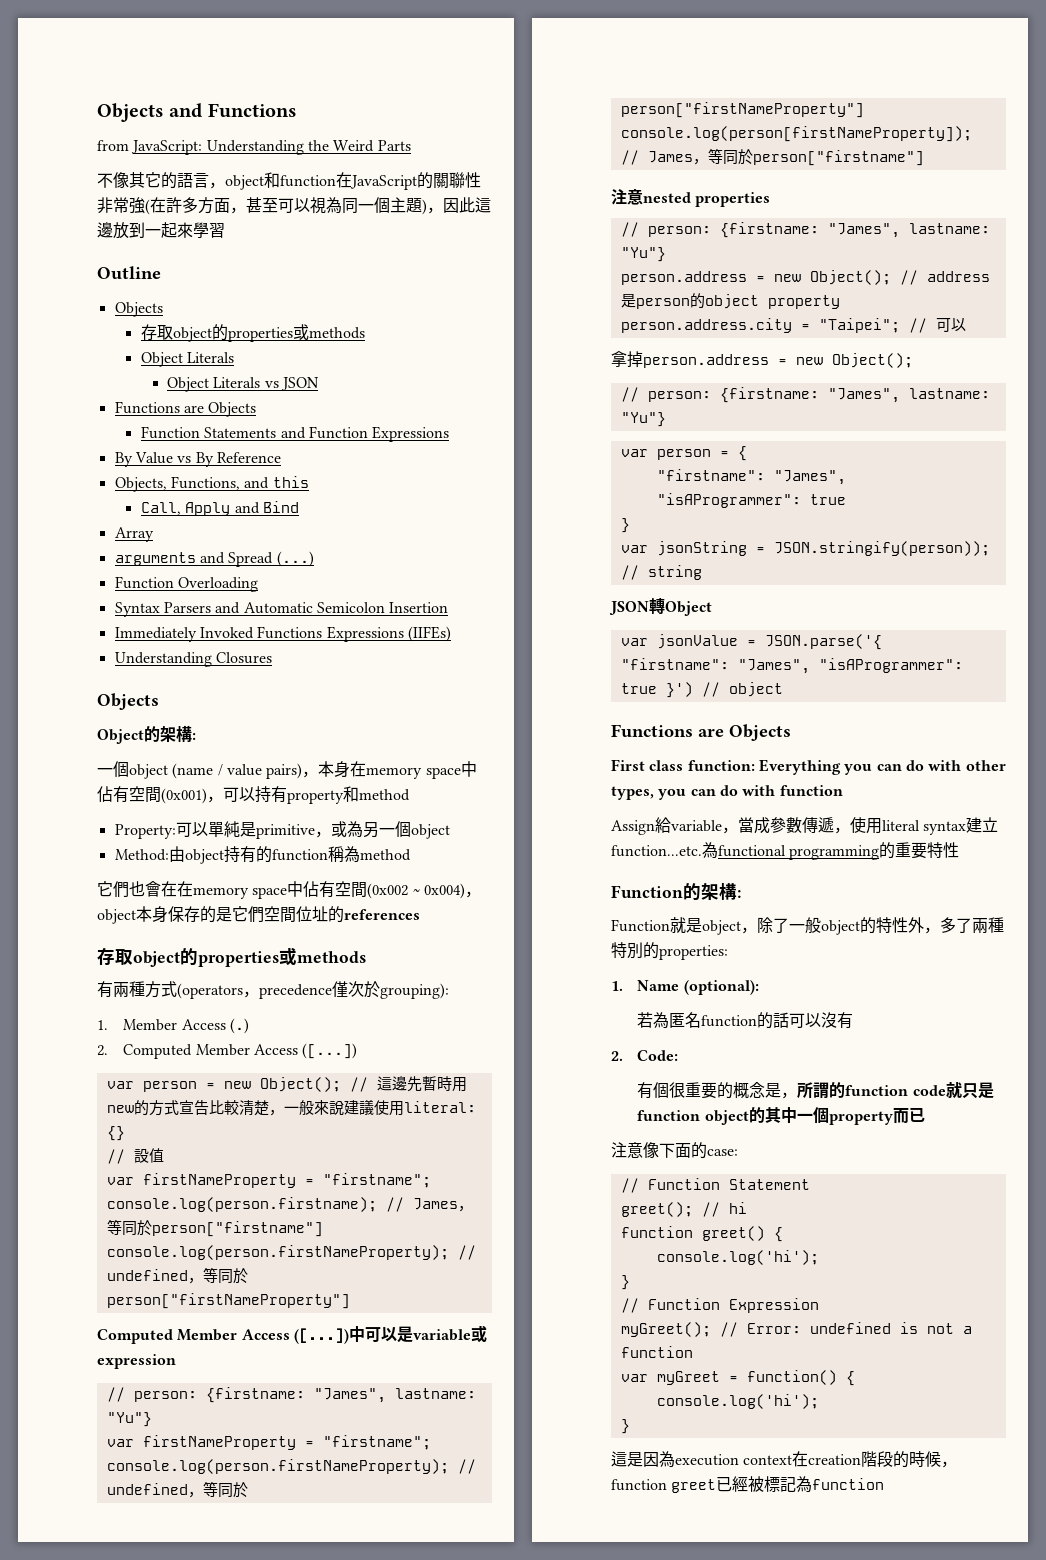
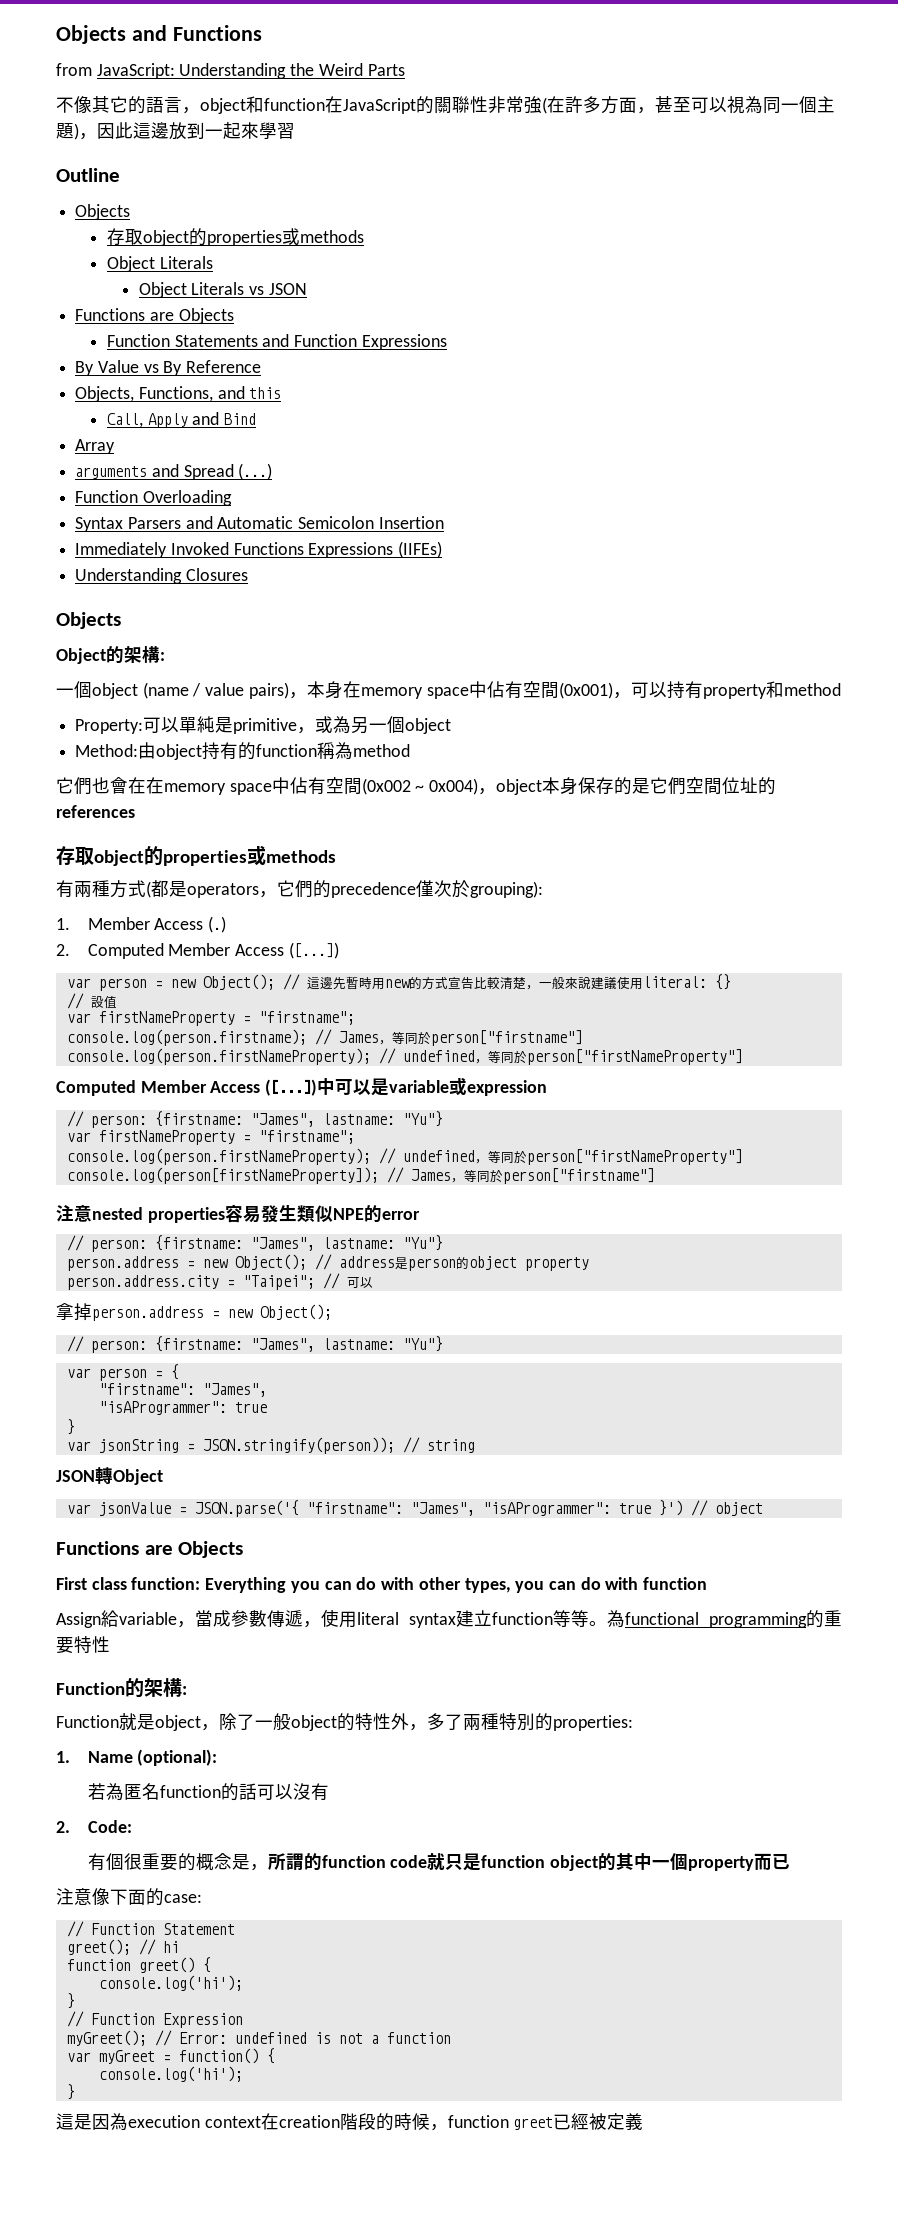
- 有兩種方式(operators，precedence僅次於grouping):
+ 有兩種方式(都是operators，它們的precedence僅次於grouping):
- 注意nested properties
+ 注意nested properties容易發生類似NPE的error
- Assign給variable，當成參數傳遞，使用literal syntax建立function...etc.為functional programming的重要特性
+ Assign給variable，當成參數傳遞，使用literal syntax建立function等等。為functional programming的重要特性
- 這是因為execution context在creation階段的時候，function greet已經被標記為function
+ 這是因為execution context在creation階段的時候，function greet已經被定義

